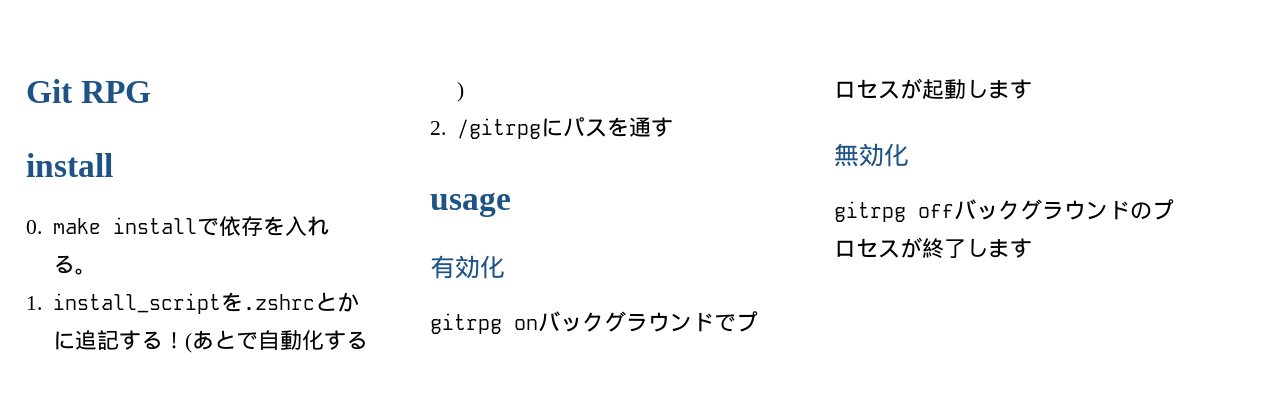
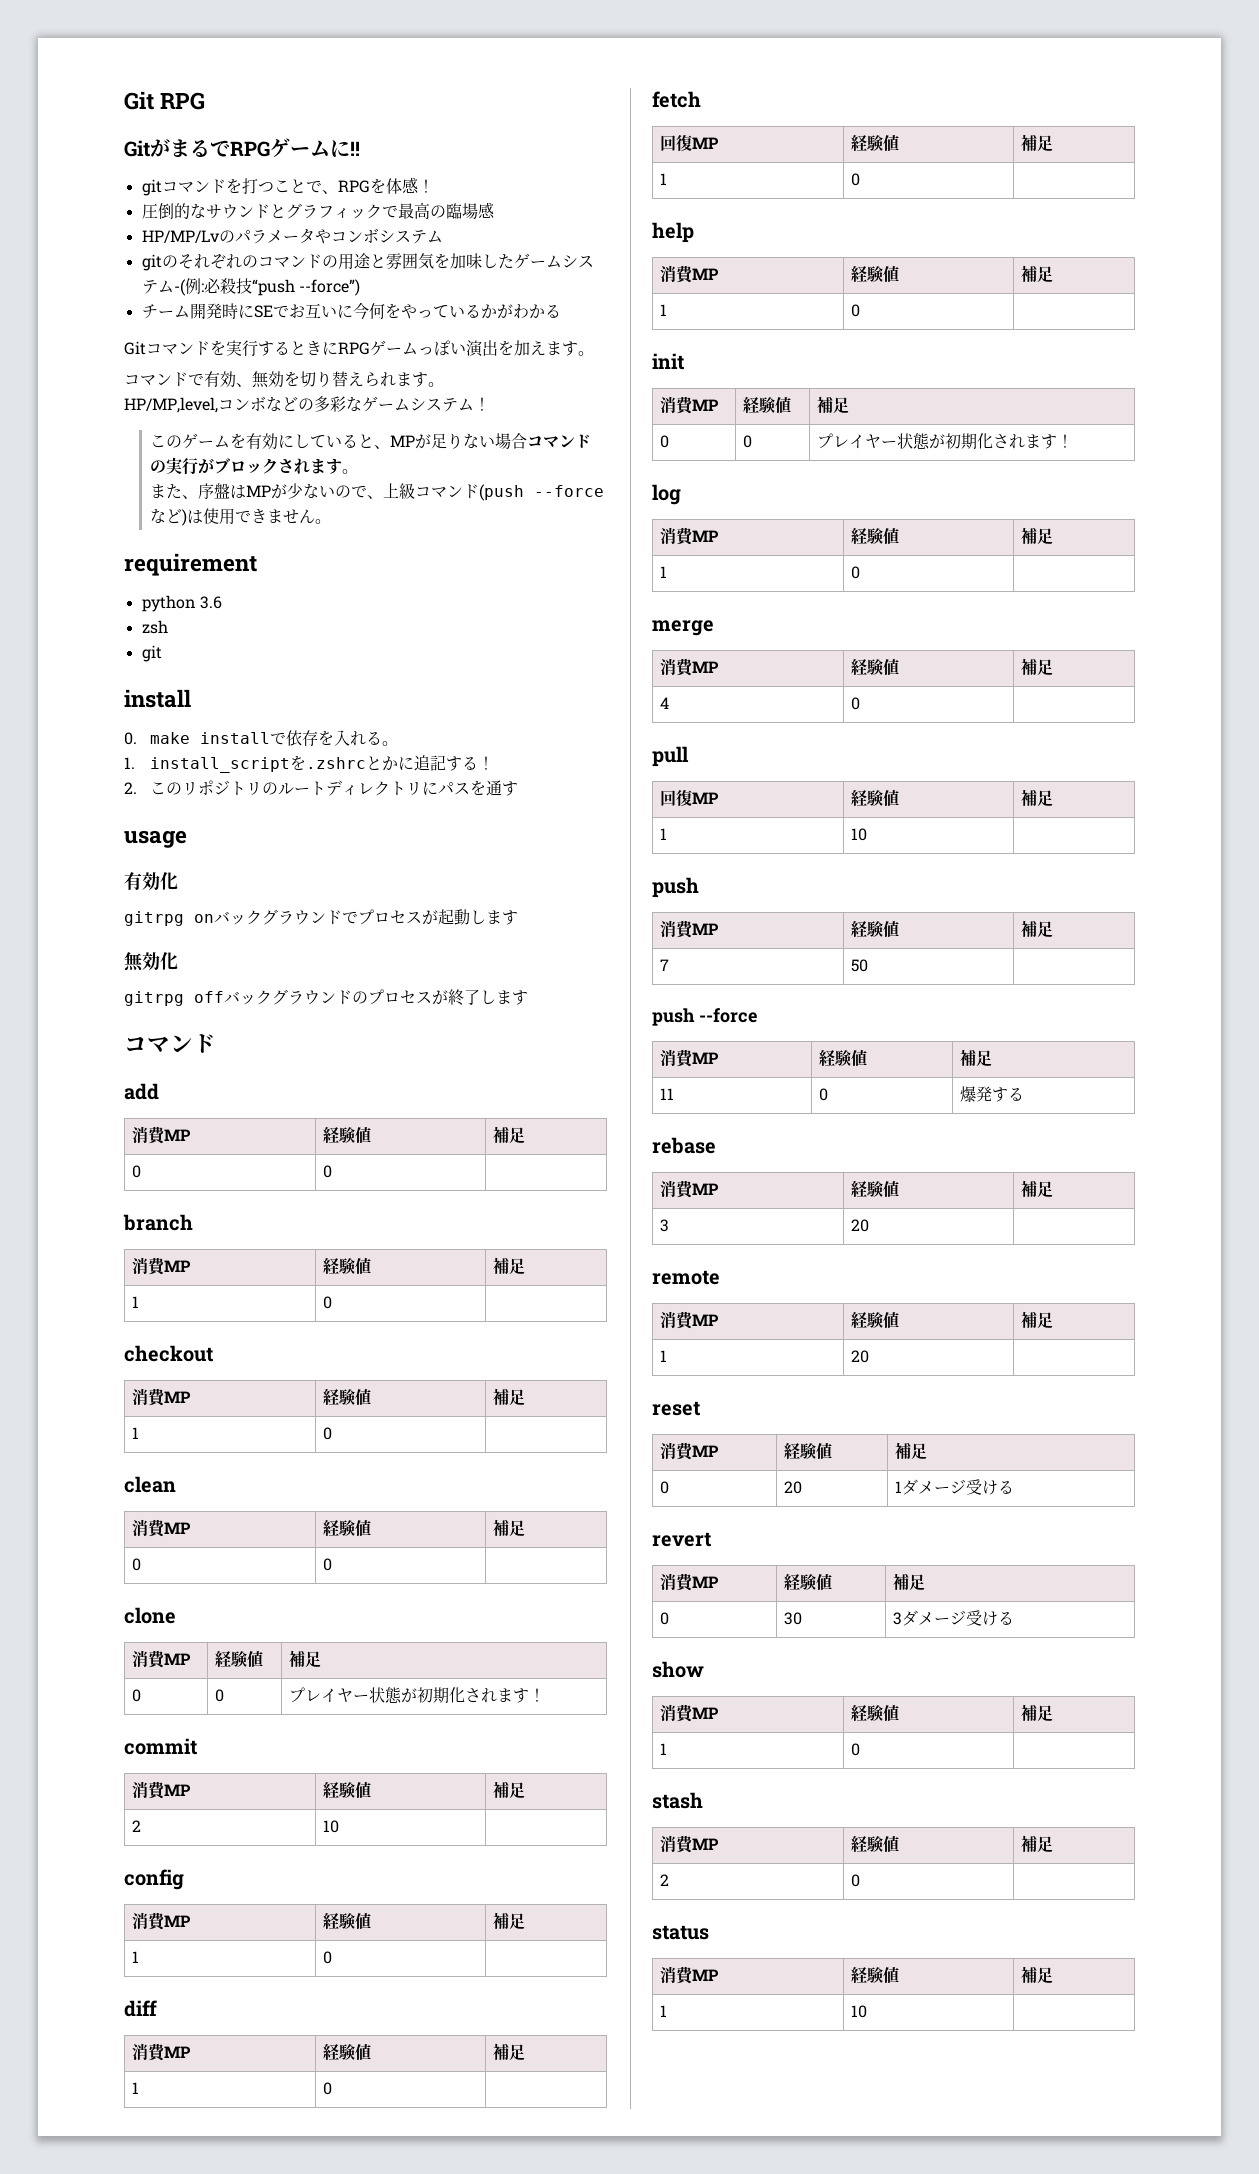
+ GitがまるでRPGゲームに!!
+ gitコマンドを打つことで、RPGを体感！
+ 圧倒的なサウンドとグラフィックで最高の臨場感
+ HP/MP/Lvのパラメータやコンボシステム
+ gitのそれぞれのコマンドの用途と雰囲気を加味したゲームシステム-(例:必殺技“push --force”)
+ チーム開発時にSEでお互いに今何をやっているかがわかる
+ Gitコマンドを実行するときにRPGゲームっぽい演出を加えます。
+ コマンドで有効、無効を切り替えられます。
+ HP/MP,level,コンボなどの多彩なゲームシステム！
+ このゲームを有効にしていると、MPが足りない場合コマンドの実行がブロックされます。
+ また、序盤はMPが少ないので、上級コマンド(push --forceなど)は使用できません。
+ requirement
+ python 3.6
+ zsh
+ git
- 1. install_scriptを.zshrcとかに追記する！(あとで自動化する)
- 2. /gitrpgにパスを通す
+ 1. install_scriptを.zshrcとかに追記する！
+ 2.このリポジトリのルートディレクトリにパスを通す
  gitrpg offバックグラウンドのプロセスが終了します
+ コマンド
+ add
+ 消費MP | 経験値 | 補足
+ 0 | 0 |
+ branch
+ 消費MP | 経験値 | 補足
+ 1 | 0 |
+ checkout
+ 消費MP | 経験値 | 補足
+ 1 | 0 |
+ clean
+ 消費MP | 経験値 | 補足
+ 0 | 0 |
+ clone
+ 消費MP | 経験値 | 補足
+ 0 | 0 | プレイヤー状態が初期化されます！
+ commit
+ 消費MP | 経験値 | 補足
+ 2 | 10 |
+ config
+ 消費MP | 経験値 | 補足
+ 1 | 0 |
+ diff
+ 消費MP | 経験値 | 補足
+ 1 | 0 |
+ fetch
+ 回復MP | 経験値 | 補足
+ 1 | 0 |
+ help
+ 消費MP | 経験値 | 補足
+ 1 | 0 |
+ init
+ 消費MP | 経験値 | 補足
+ 0 | 0 | プレイヤー状態が初期化されます！
+ log
+ 消費MP | 経験値 | 補足
+ 1 | 0 |
+ merge
+ 消費MP | 経験値 | 補足
+ 4 | 0 |
+ pull
+ 回復MP | 経験値 | 補足
+ 1 | 10 |
+ push
+ 消費MP | 経験値 | 補足
+ 7 | 50 |
+ push --force
+ 消費MP | 経験値 | 補足
+ 11 | 0 | 爆発する
+ rebase
+ 消費MP | 経験値 | 補足
+ 3 | 20 |
+ remote
+ 消費MP | 経験値 | 補足
+ 1 | 20 |
+ reset
+ 消費MP | 経験値 | 補足
+ 0 | 20 | 1ダメージ受ける
+ revert
+ 消費MP | 経験値 | 補足
+ 0 | 30 | 3ダメージ受ける
+ show
+ 消費MP | 経験値 | 補足
+ 1 | 0 |
+ stash
+ 消費MP | 経験値 | 補足
+ 2 | 0 |
+ status
+ 消費MP | 経験値 | 補足
+ 1 | 10 |

